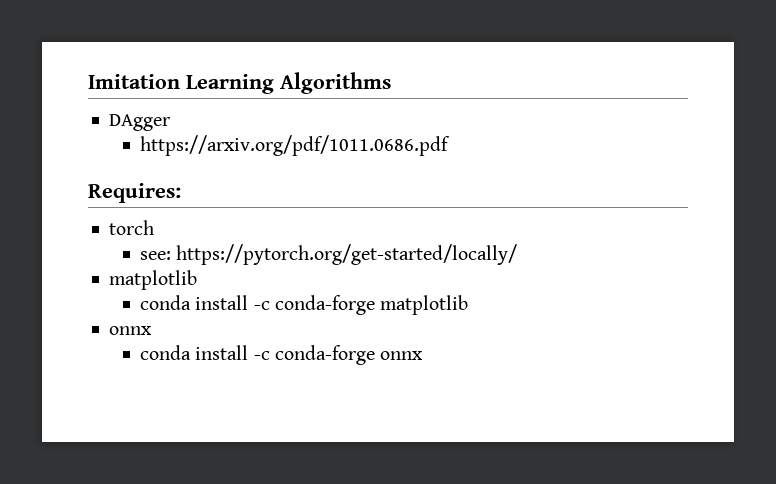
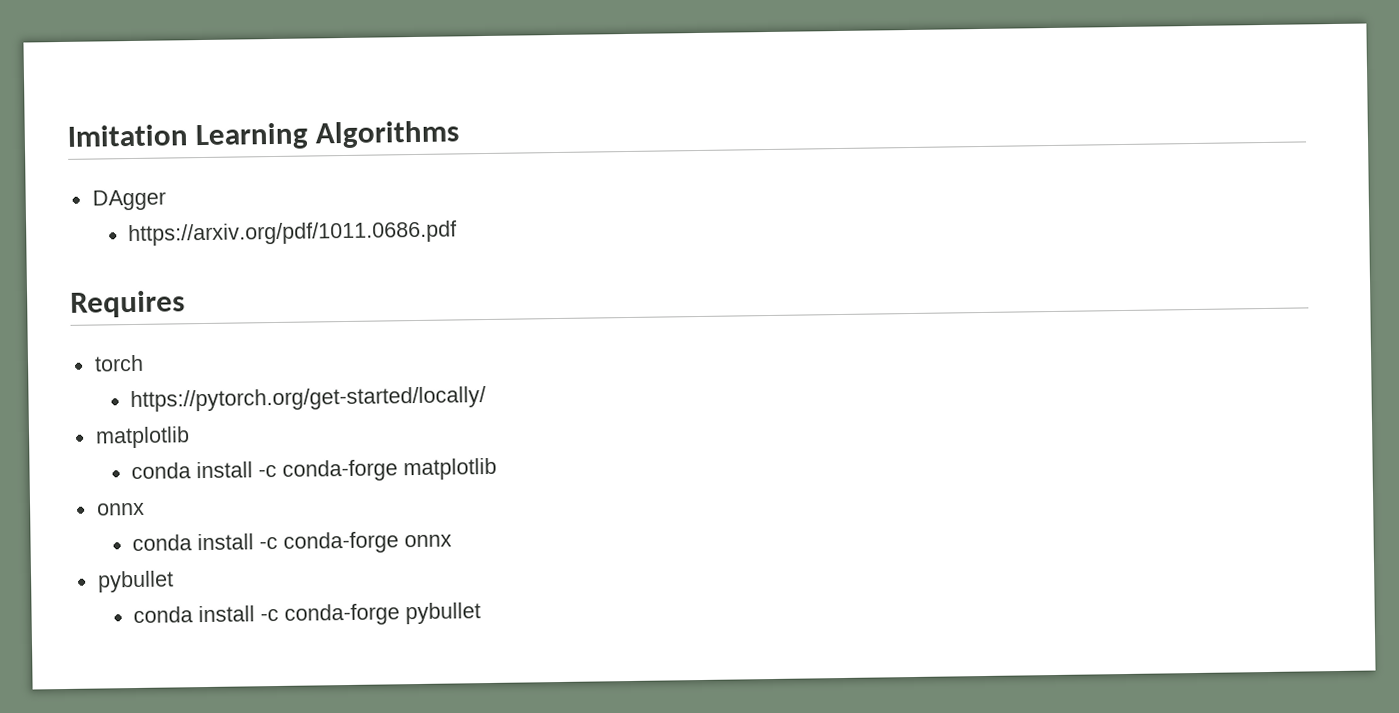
- Requires:
+ Requires
- see: https://pytorch.org/get-started/locally/
+ https://pytorch.org/get-started/locally/
  conda install -c conda-forge onnx
+ pybullet
+ conda install -c conda-forge pybullet

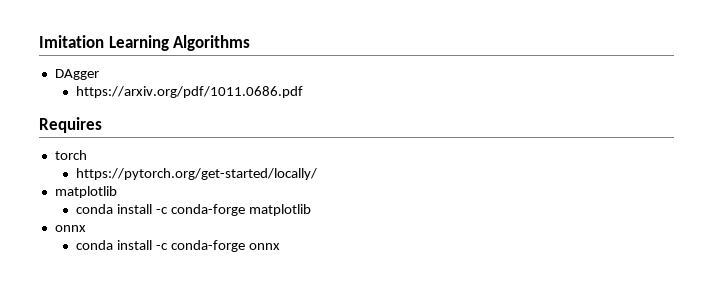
  conda install -c conda-forge onnx
- pybullet
- conda install -c conda-forge pybullet

